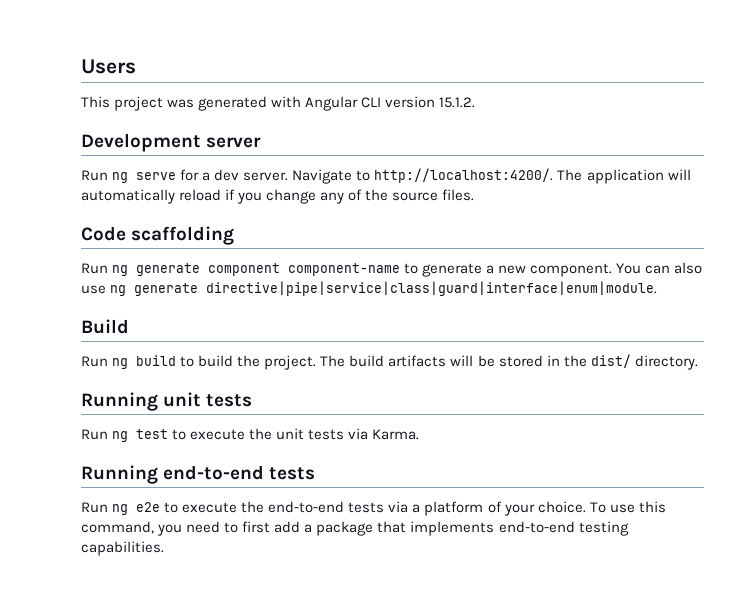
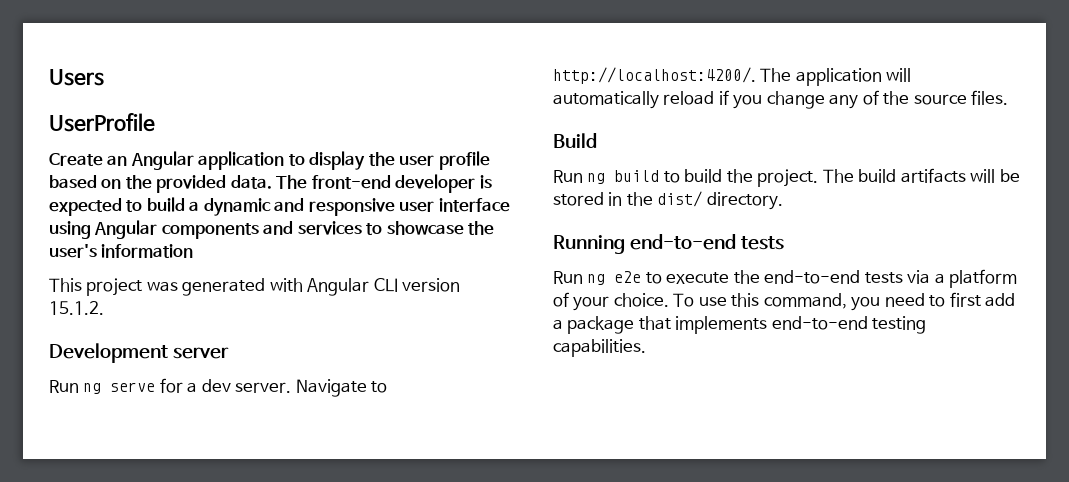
+ UserProfile
+ Create an Angular application to display the user profile based on the provided data. The front-end developer is expected to build a dynamic and responsive user interface using Angular components and services to showcase the user's information
- Code scaffolding
- Run ng generate component component-name to generate a new component. You can also use ng generate directive|pipe|service|class|guard|interface|enum|module.
- Running unit tests
- Run ng test to execute the unit tests via Karma.

